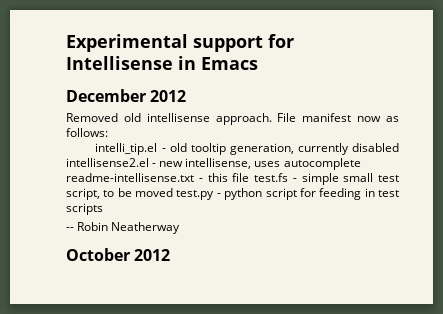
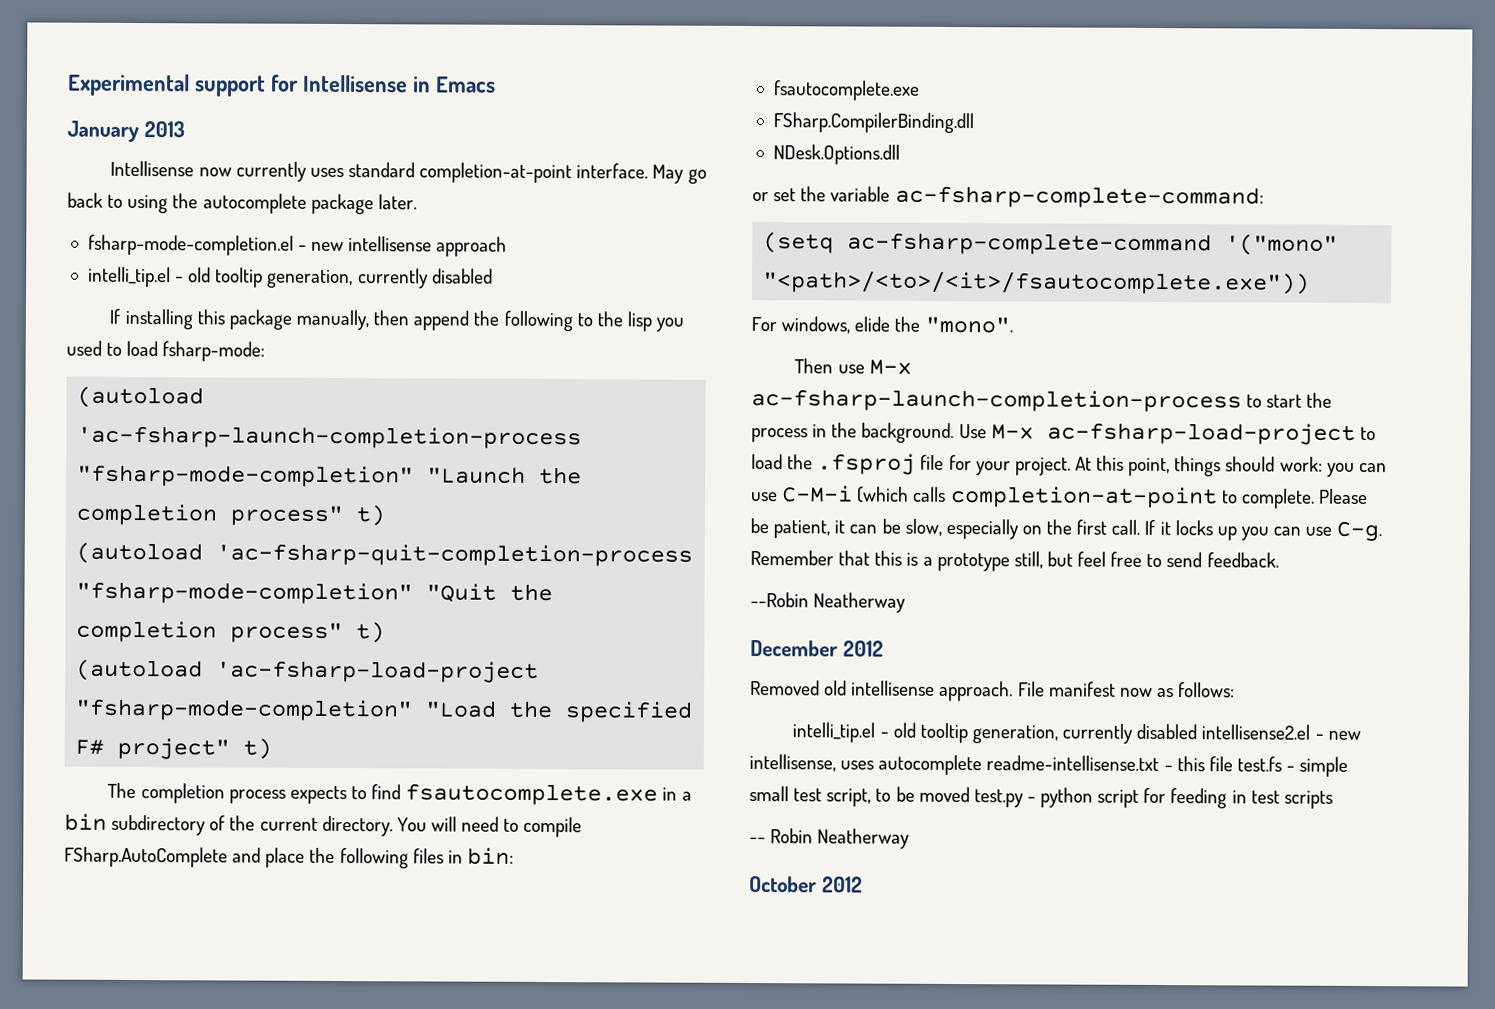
+ January 2013
+ Intellisense now currently uses standard completion-at-point interface. May go back to using the autocomplete package later.
+ fsharp-mode-completion.el - new intellisense approach
+ intelli_tip.el - old tooltip generation, currently disabled
+ If installing this package manually, then append the following to the lisp you used to load fsharp-mode:
+ (autoload 'ac-fsharp-launch-completion-process "fsharp-mode-completion" "Launch the completion process" t)
+ (autoload 'ac-fsharp-quit-completion-process "fsharp-mode-completion" "Quit the completion process" t)
+ (autoload 'ac-fsharp-load-project "fsharp-mode-completion" "Load the specified F# project" t)
+ The completion process expects to find fsautocomplete.exe in a bin subdirectory of the current directory. You will need to compile FSharp.AutoComplete and place the following files in bin:
+ fsautocomplete.exe
+ FSharp.CompilerBinding.dll
+ NDesk.Options.dll
+ or set the variable ac-fsharp-complete-command:
+ (setq ac-fsharp-complete-command '("mono" "<path>/<to>/<it>/fsautocomplete.exe"))
+ For windows, elide the "mono".
+ Then use M-x ac-fsharp-launch-completion-process to start the process in the background. Use M-x ac-fsharp-load-project to load the .fsproj file for your project. At this point, things should work: you can use C-M-i (which calls completion-at-point to complete. Please be patient, it can be slow, especially on the first call. If it locks up you can use C-g. Remember that this is a prototype still, but feel free to send feedback.
+ --Robin Neatherway

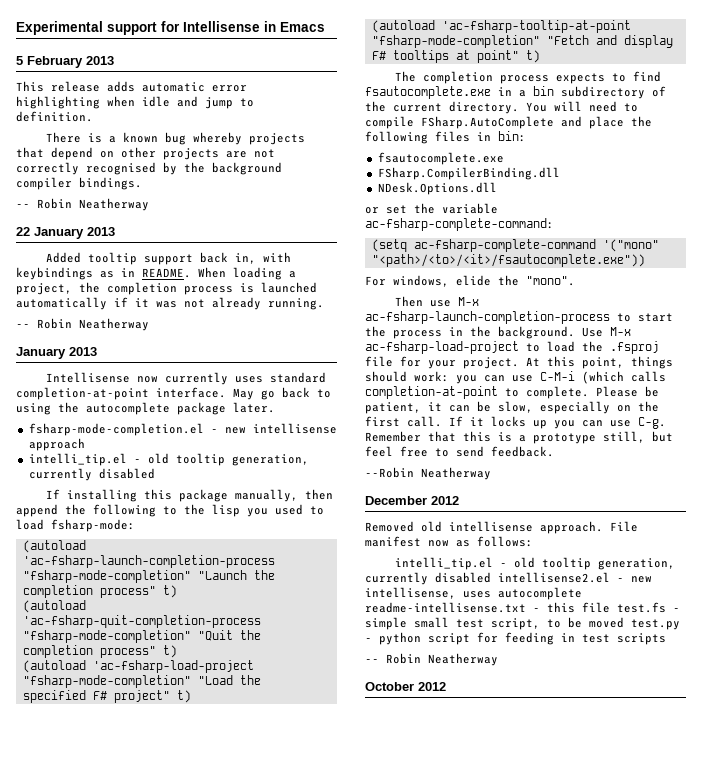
+ 5 February 2013
+ This release adds automatic error highlighting when idle and jump to definition.
+ There is a known bug whereby projects that depend on other projects are not correctly recognised by the background compiler bindings.
+ -- Robin Neatherway
+ 22 January 2013
+ Added tooltip support back in, with keybindings as in README. When loading a project, the completion process is launched automatically if it was not already running.
+ -- Robin Neatherway
+ (autoload 'ac-fsharp-tooltip-at-point "fsharp-mode-completion" "Fetch and display F# tooltips at point" t)

